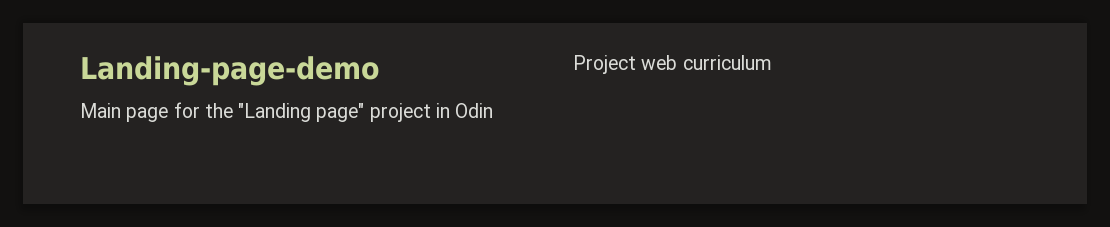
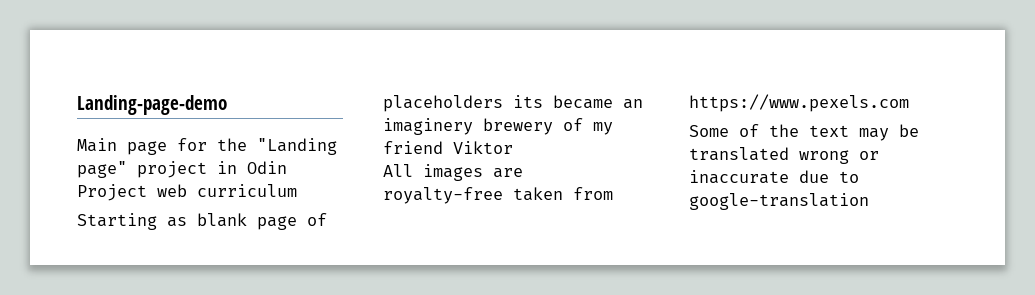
+ Starting as blank page of placeholders its became an imaginery brewery of my friend Viktor
+ All images are royalty-free taken from https://www.pexels.com
+ Some of the text may be translated wrong or inaccurate due to google-translation

